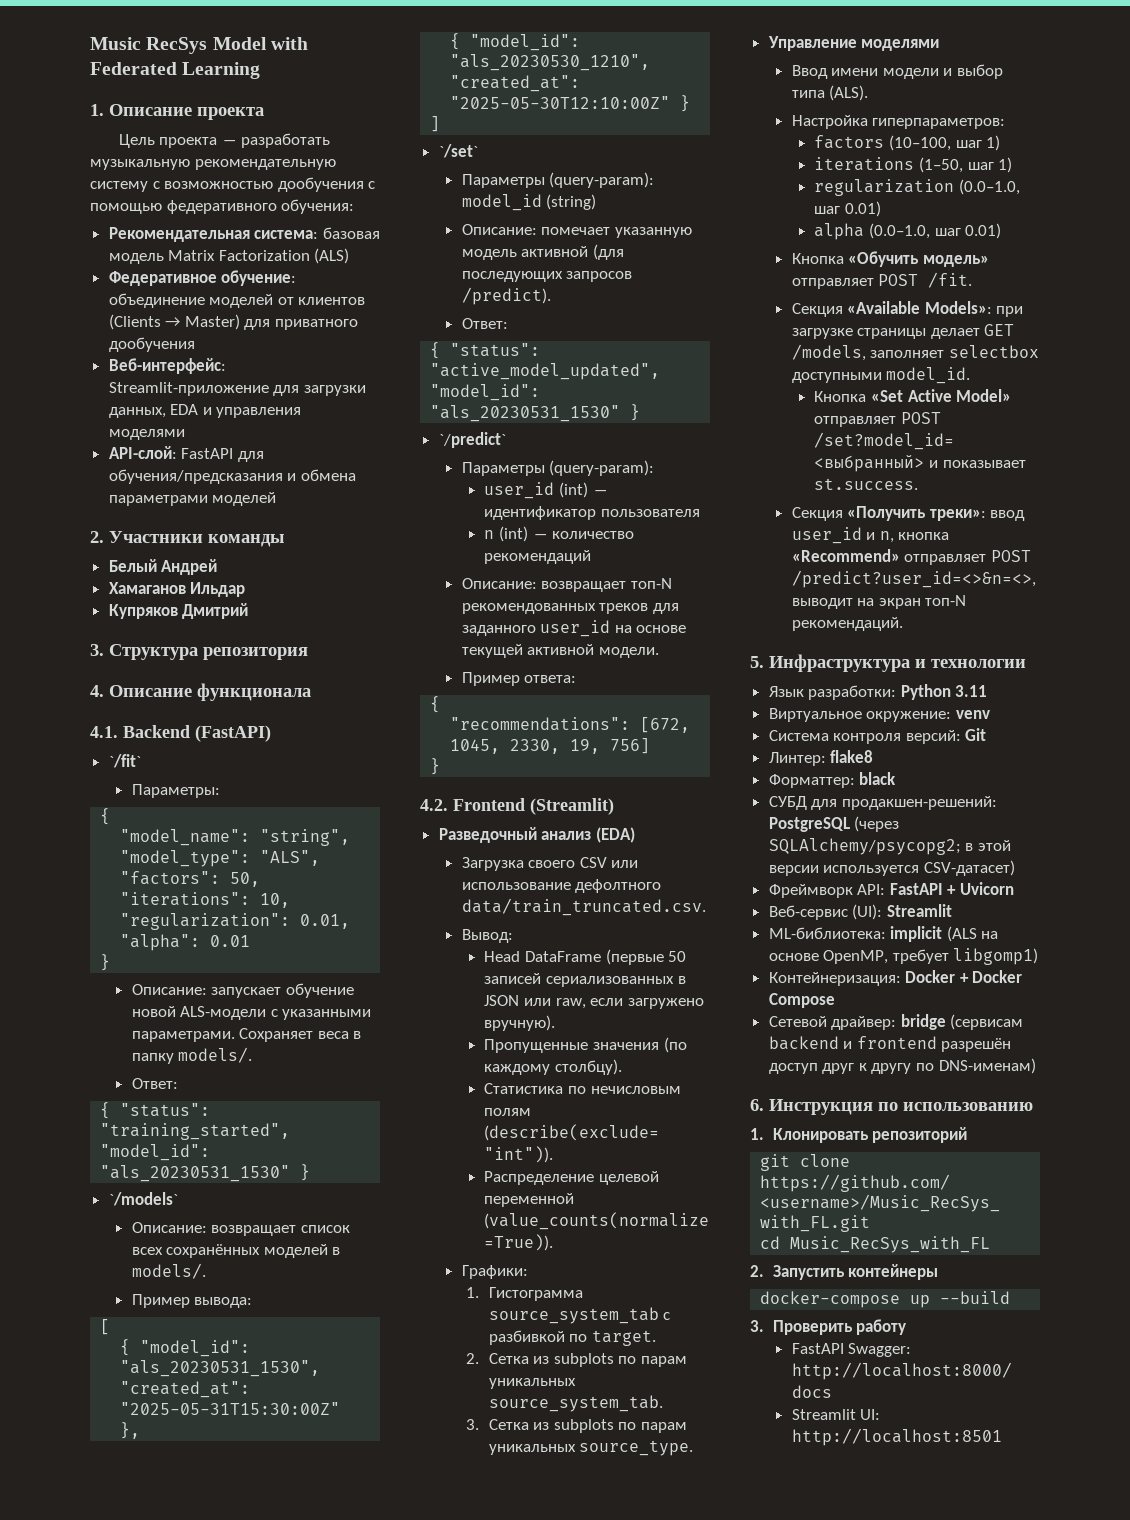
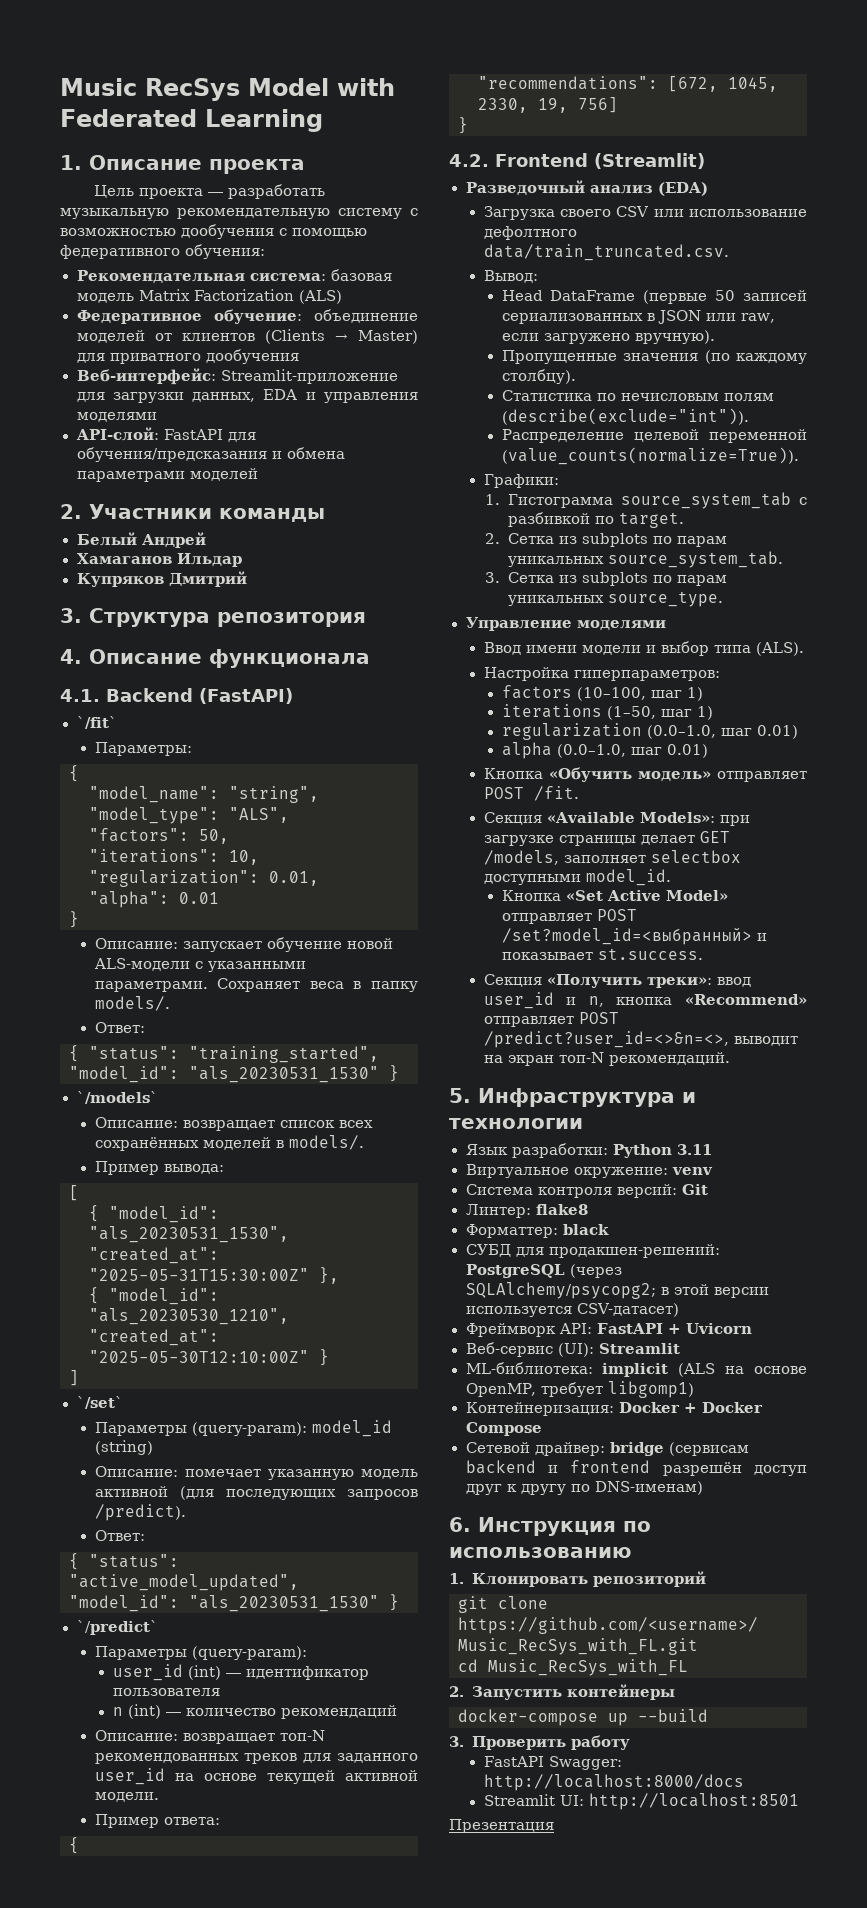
+ Презентация

